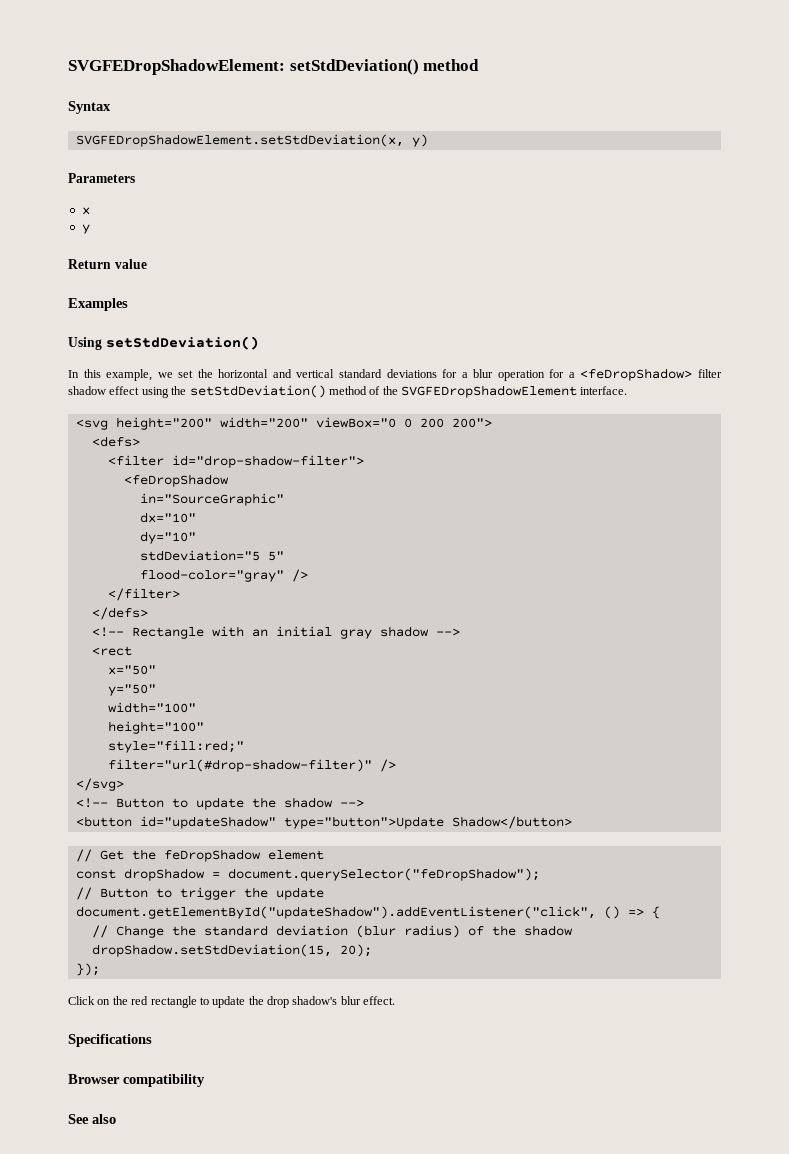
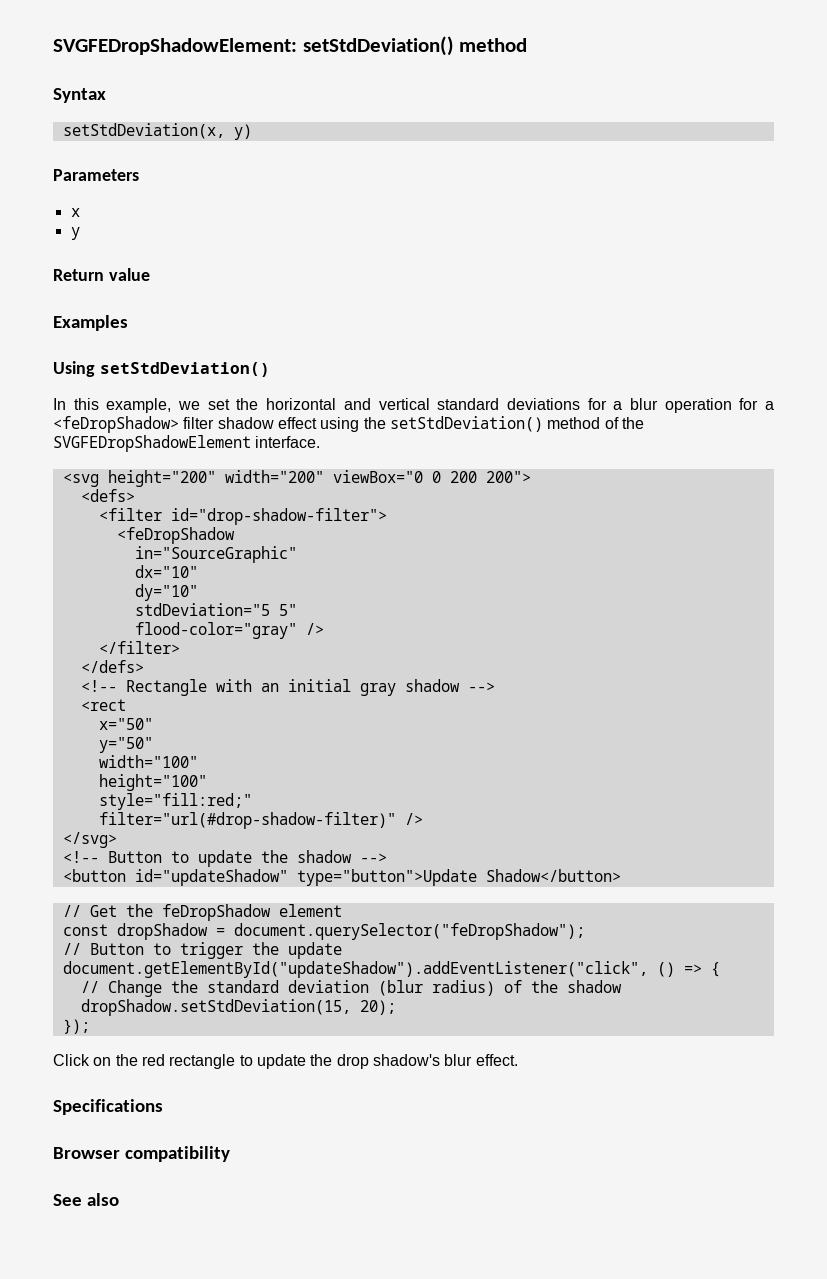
- SVGFEDropShadowElement.setStdDeviation(x, y)
+ setStdDeviation(x, y)

